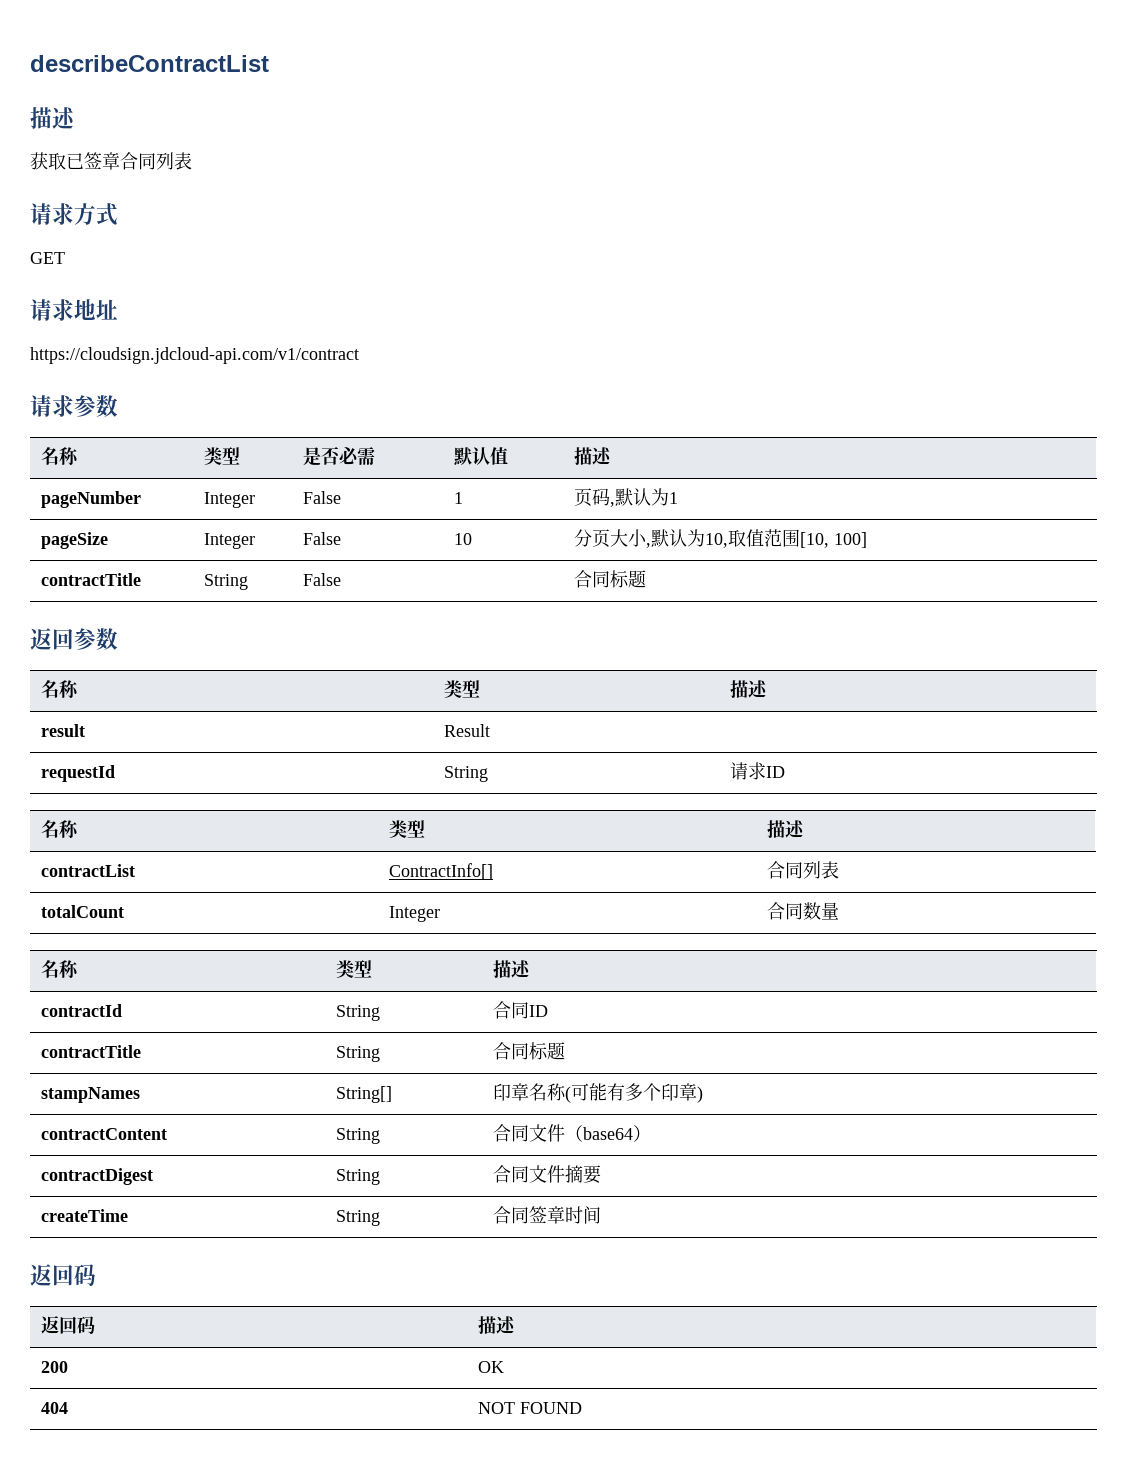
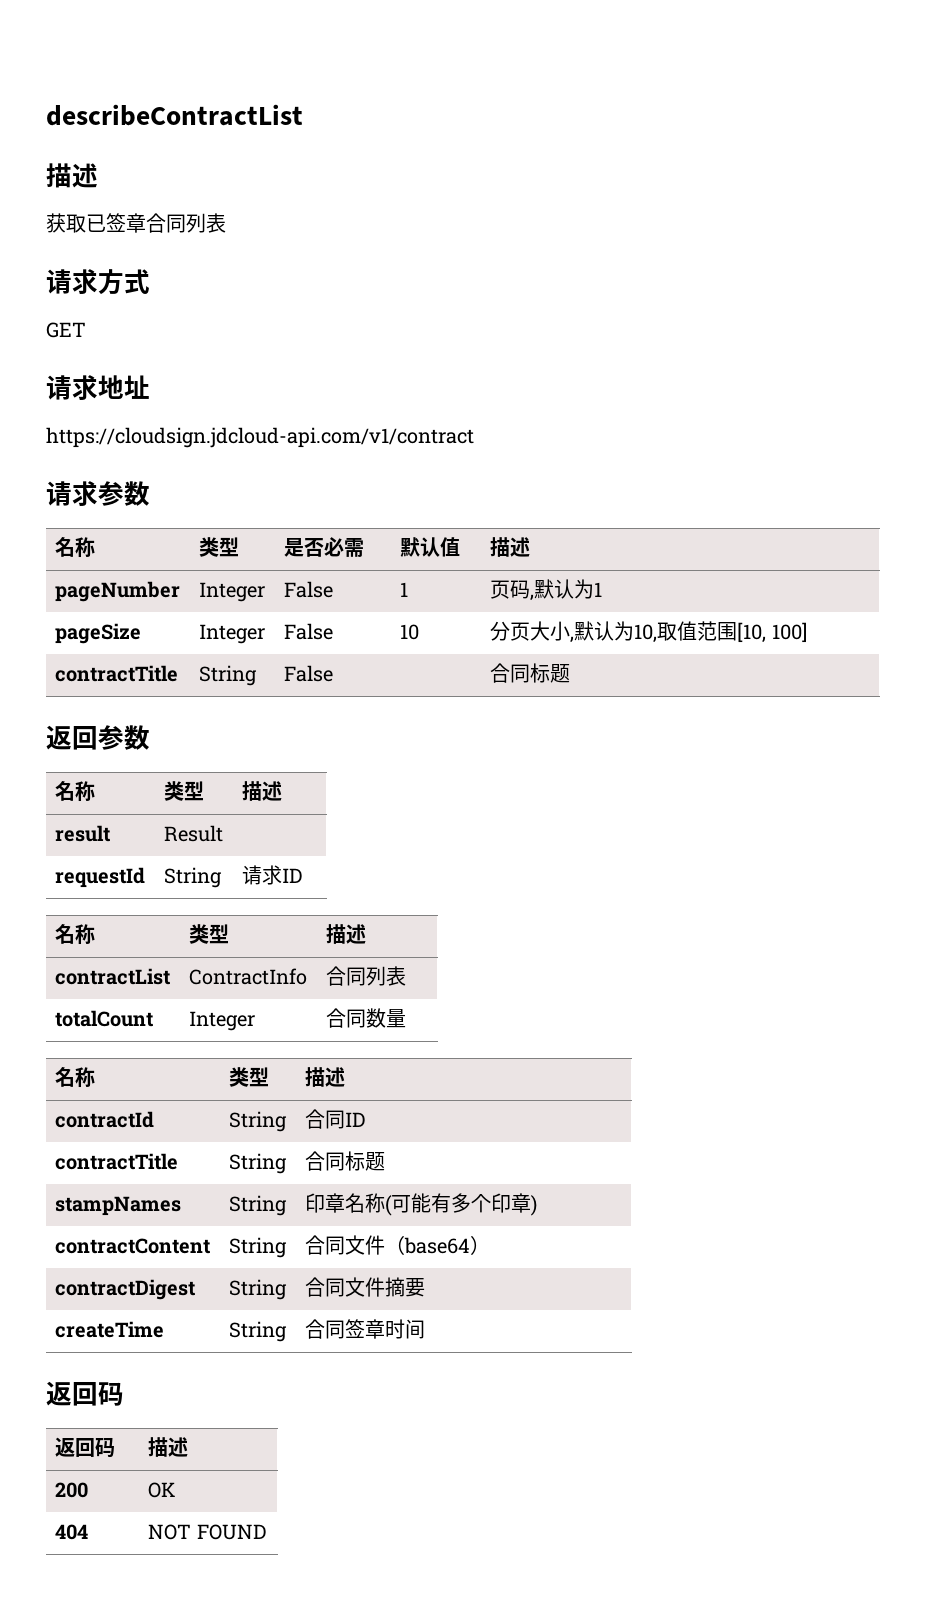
- contractList | ContractInfo[] | 合同列表
+ contractList | ContractInfo | 合同列表
- stampNames | String[] | 印章名称(可能有多个印章)
+ stampNames | String | 印章名称(可能有多个印章)

